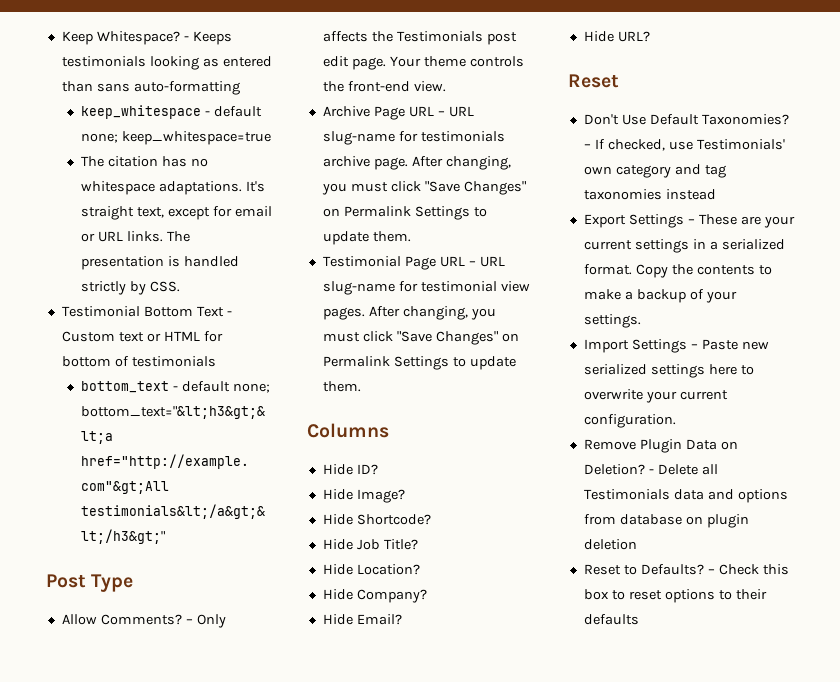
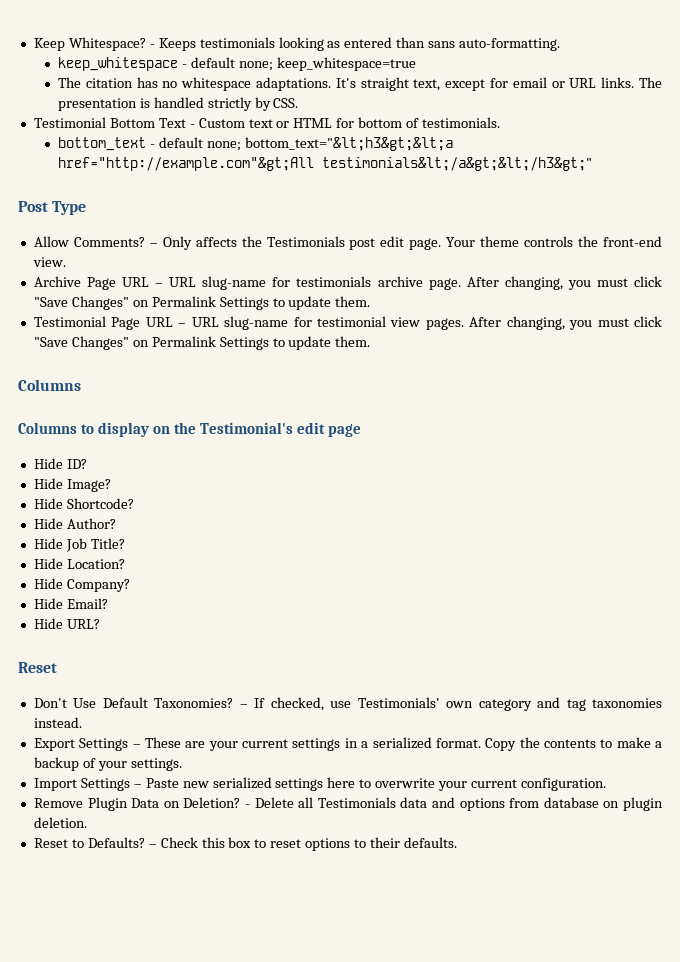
- - Keeps testimonials looking as entered than sans auto-formatting
+ - Keeps testimonials looking as entered than sans auto-formatting.
- Testimonial Bottom Text - Custom text or HTML for bottom of testimonials
+ Testimonial Bottom Text - Custom text or HTML for bottom of testimonials.
+ Columns to display on the Testimonial's edit page
+ Hide Author?
- – If checked, use Testimonials' own category and tag taxonomies instead
+ – If checked, use Testimonials' own category and tag taxonomies instead.
- - Delete all Testimonials data and options from database on plugin deletion
+ - Delete all Testimonials data and options from database on plugin deletion.
- – Check this box to reset options to their defaults
+ – Check this box to reset options to their defaults.

